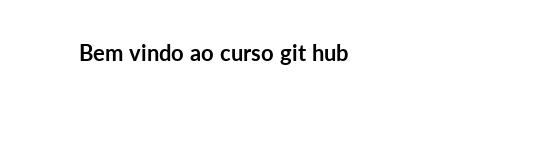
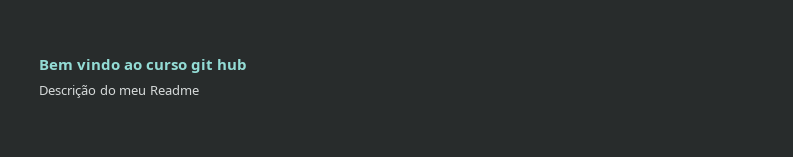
+ Descrição do meu Readme

